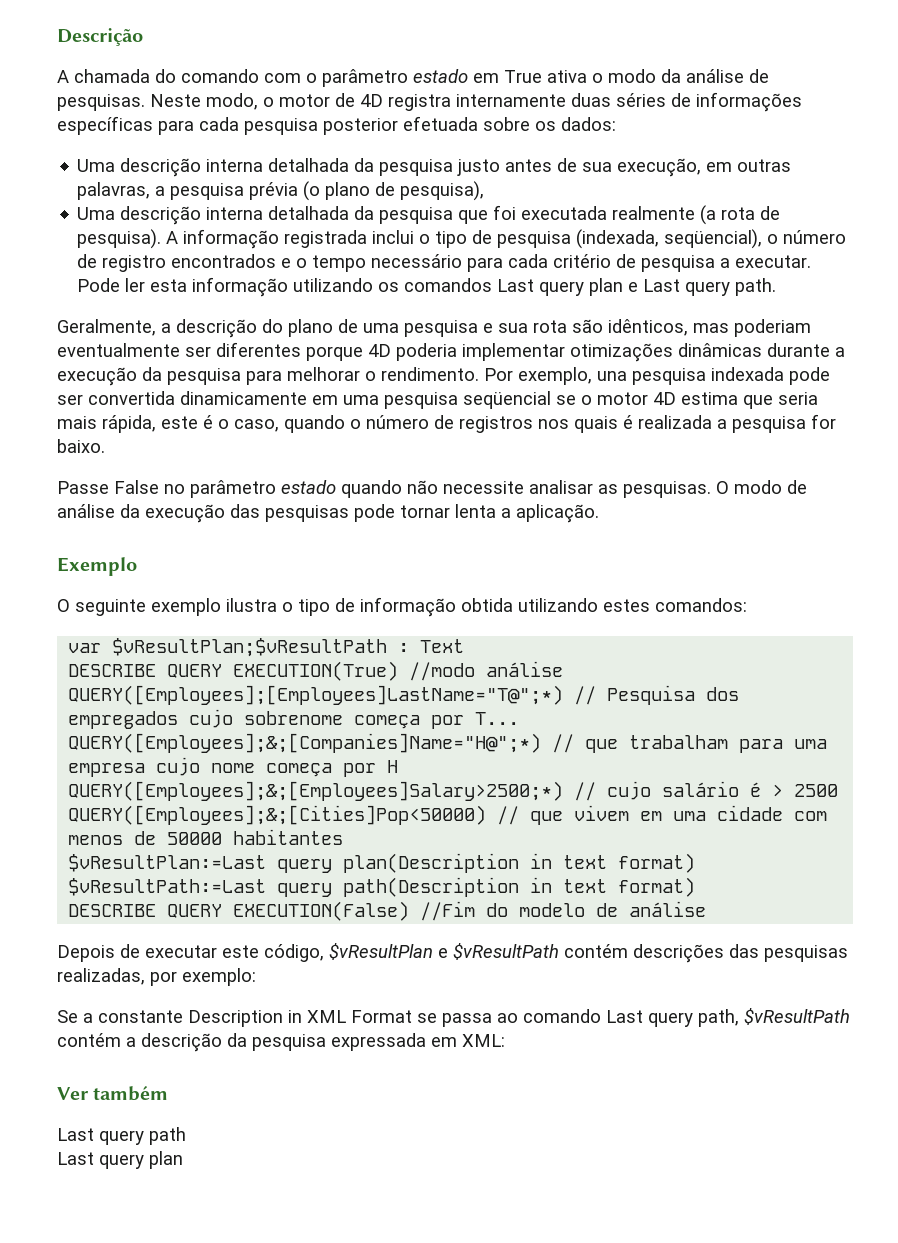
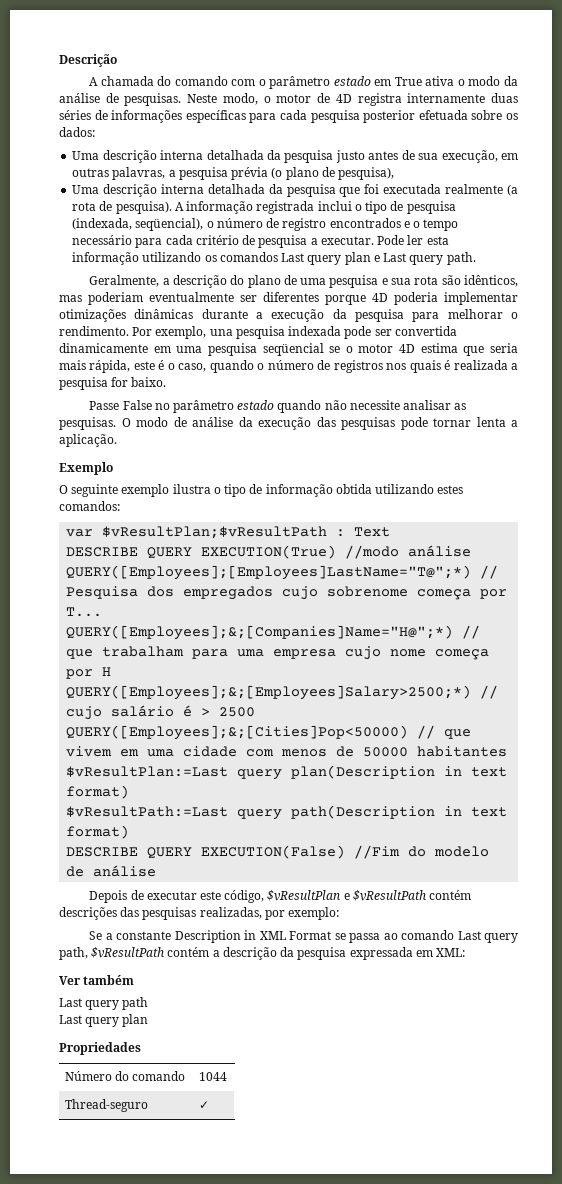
+ Propriedades
+ Número do comando | 1044
+ Thread-seguro | ✓

